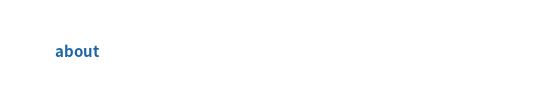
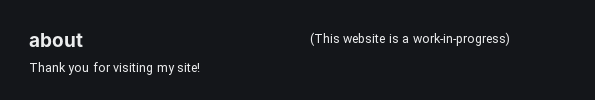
+ Thank you for visiting my site!
+ (This website is a work-in-progress)

